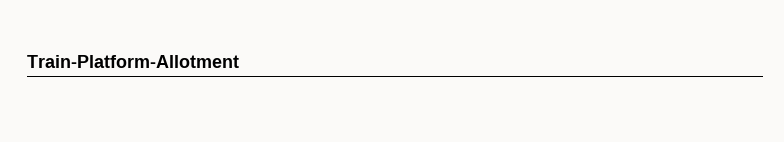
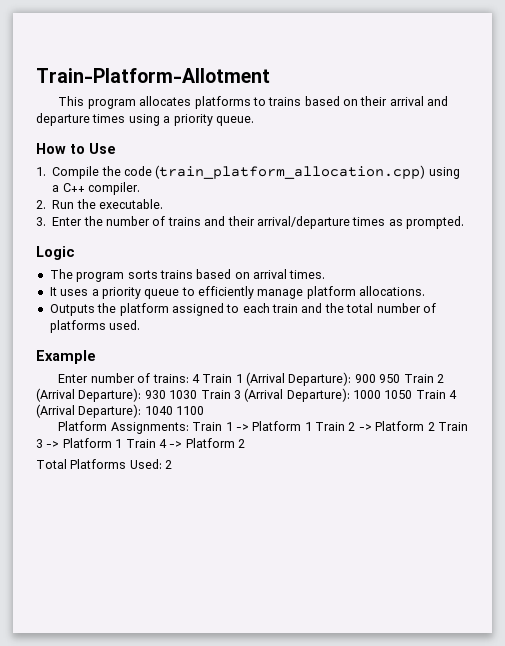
+ This program allocates platforms to trains based on their arrival and departure times using a priority queue.
+ How to Use
+ 1. Compile the code (train_platform_allocation.cpp) using a C++ compiler.
+ 2. Run the executable.
+ 3. Enter the number of trains and their arrival/departure times as prompted.
+ Logic
+ The program sorts trains based on arrival times.
+ It uses a priority queue to efficiently manage platform allocations.
+ Outputs the platform assigned to each train and the total number of platforms used.
+ Example
+ Enter number of trains: 4 Train 1 (Arrival Departure): 900 950 Train 2 (Arrival Departure): 930 1030 Train 3 (Arrival Departure): 1000 1050 Train 4 (Arrival Departure): 1040 1100
+ Platform Assignments: Train 1 -> Platform 1 Train 2 -> Platform 2 Train 3 -> Platform 1 Train 4 -> Platform 2
+ Total Platforms Used: 2

